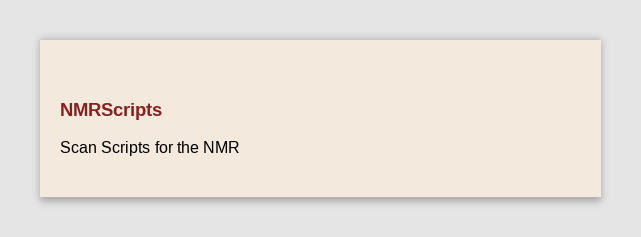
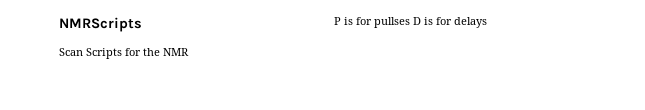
+ P is for pullses D is for delays

